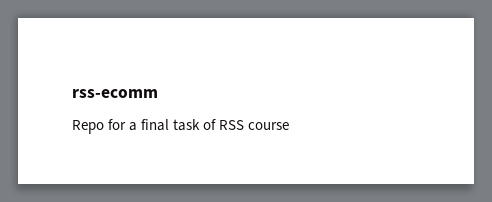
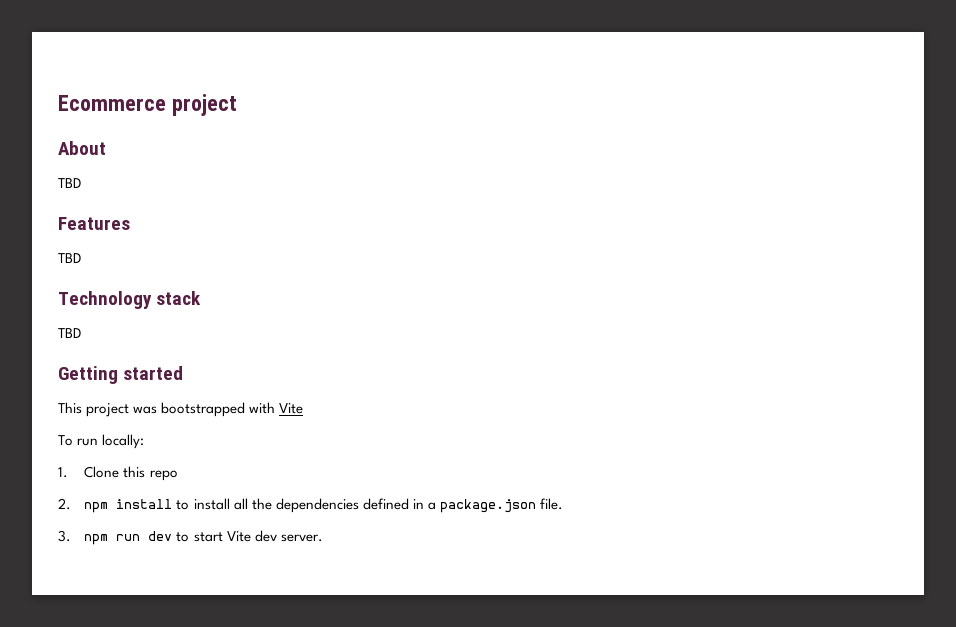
- rss-ecomm
- Repo for a final task of RSS course
+ Ecommerce project
+ About
+ TBD
+ Features
+ TBD
+ Technology stack
+ TBD
+ Getting started
+ This project was bootstrapped with Vite
+ To run locally:
+ 1. Clone this repo
+ 2. npm install to install all the dependencies defined in a package.json file.
+ 3. npm run dev to start Vite dev server.

